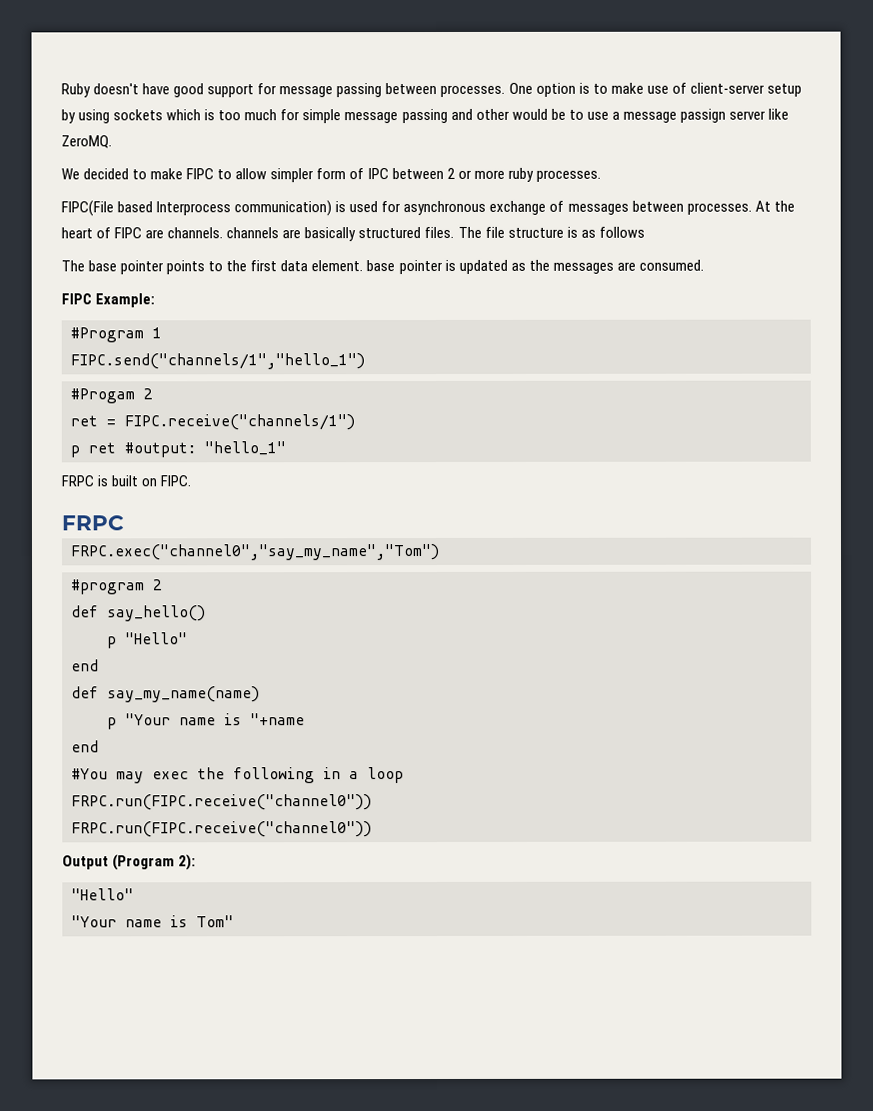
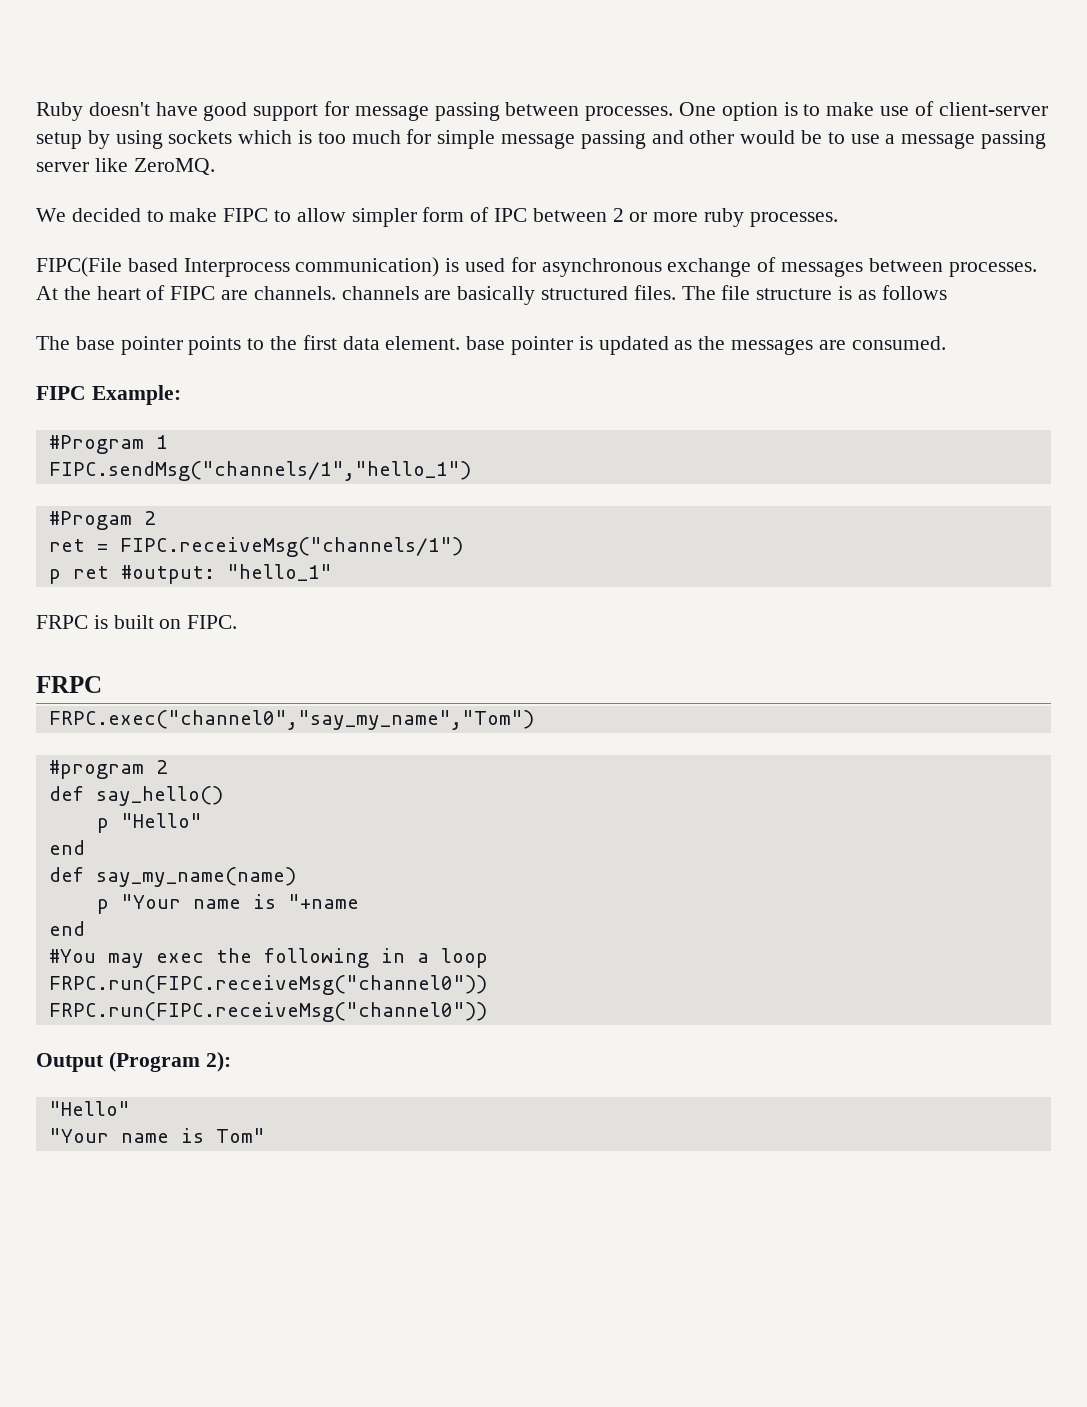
- One option is to make use of client-server setup by using sockets which is too much for simple message passing and other would be to use a message passign server like ZeroMQ.
+ One option is to make use of client-server setup by using sockets which is too much for simple message passing and other would be to use a message passing server like ZeroMQ.
- FIPC.send("channels/1","hello_1")
+ FIPC.sendMsg("channels/1","hello_1")
- ret = FIPC.receive("channels/1")
+ ret = FIPC.receiveMsg("channels/1")
  #You may exec the following in a loop
- FRPC.run(FIPC.receive("channel0"))
- FRPC.run(FIPC.receive("channel0"))
+ FRPC.run(FIPC.receiveMsg("channel0"))
+ FRPC.run(FIPC.receiveMsg("channel0"))

